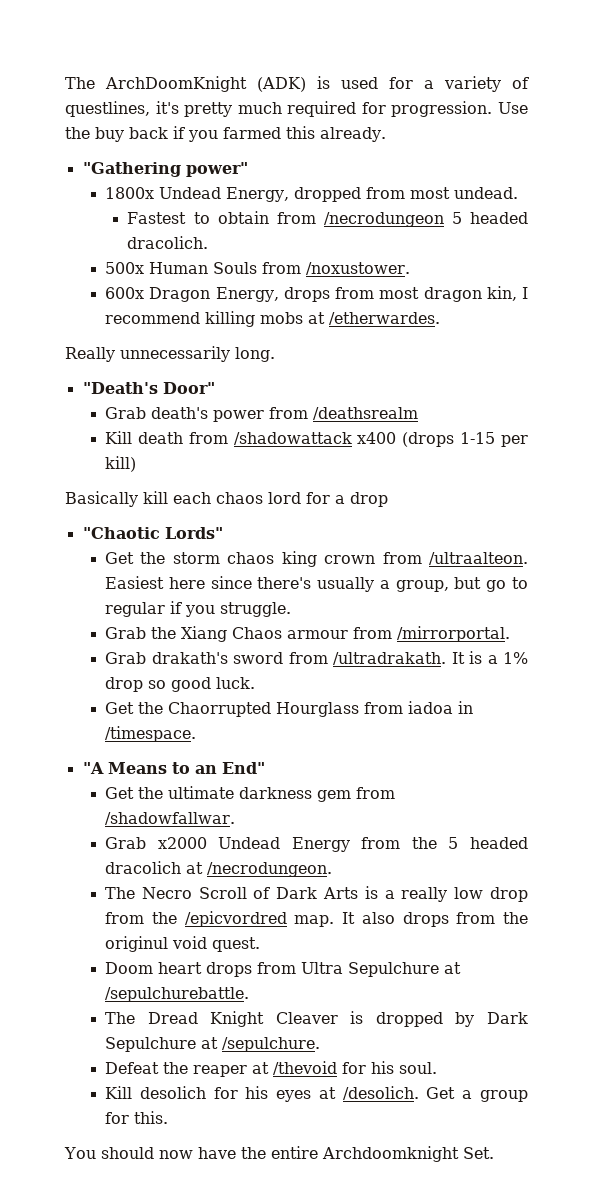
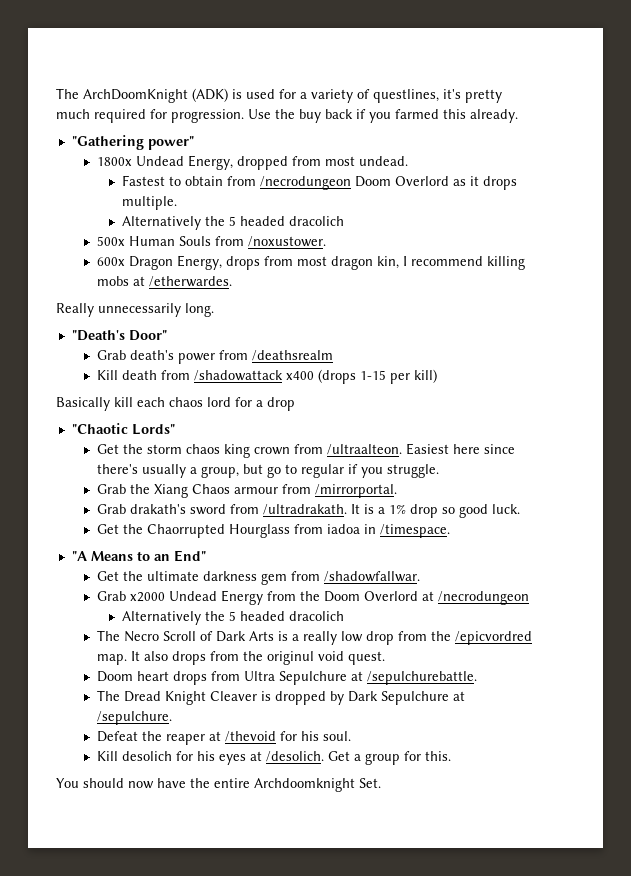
- Fastest to obtain from /necrodungeon 5 headed dracolich.
+ Fastest to obtain from /necrodungeon Doom Overlord as it drops multiple.
+ Alternatively the 5 headed dracolich
- Grab x2000 Undead Energy from the 5 headed dracolich at /necrodungeon.
+ Grab x2000 Undead Energy from the Doom Overlord at /necrodungeon
+ Alternatively the 5 headed dracolich

